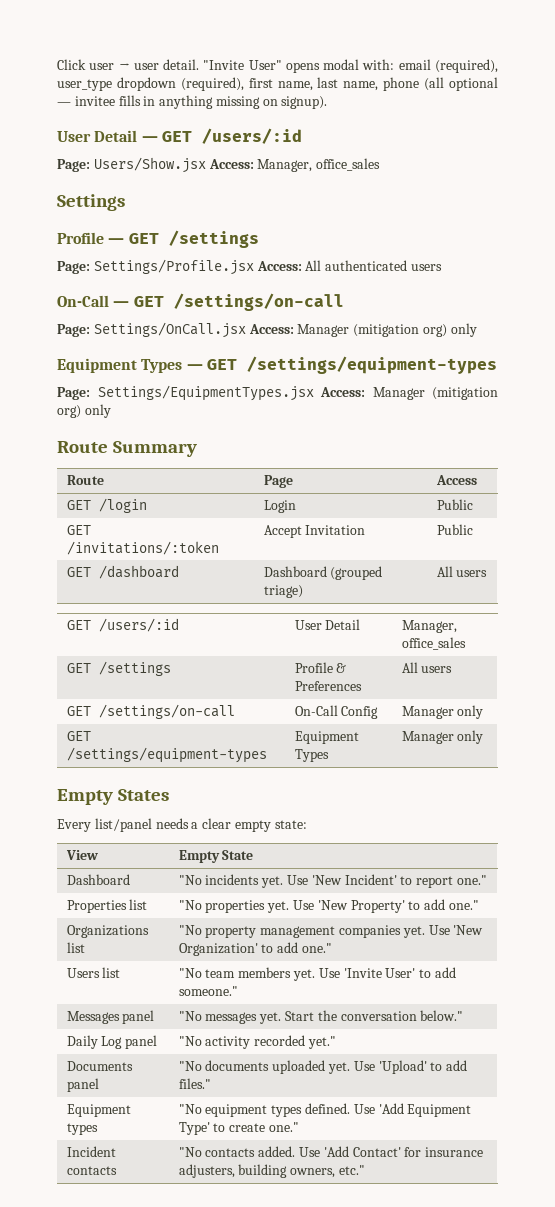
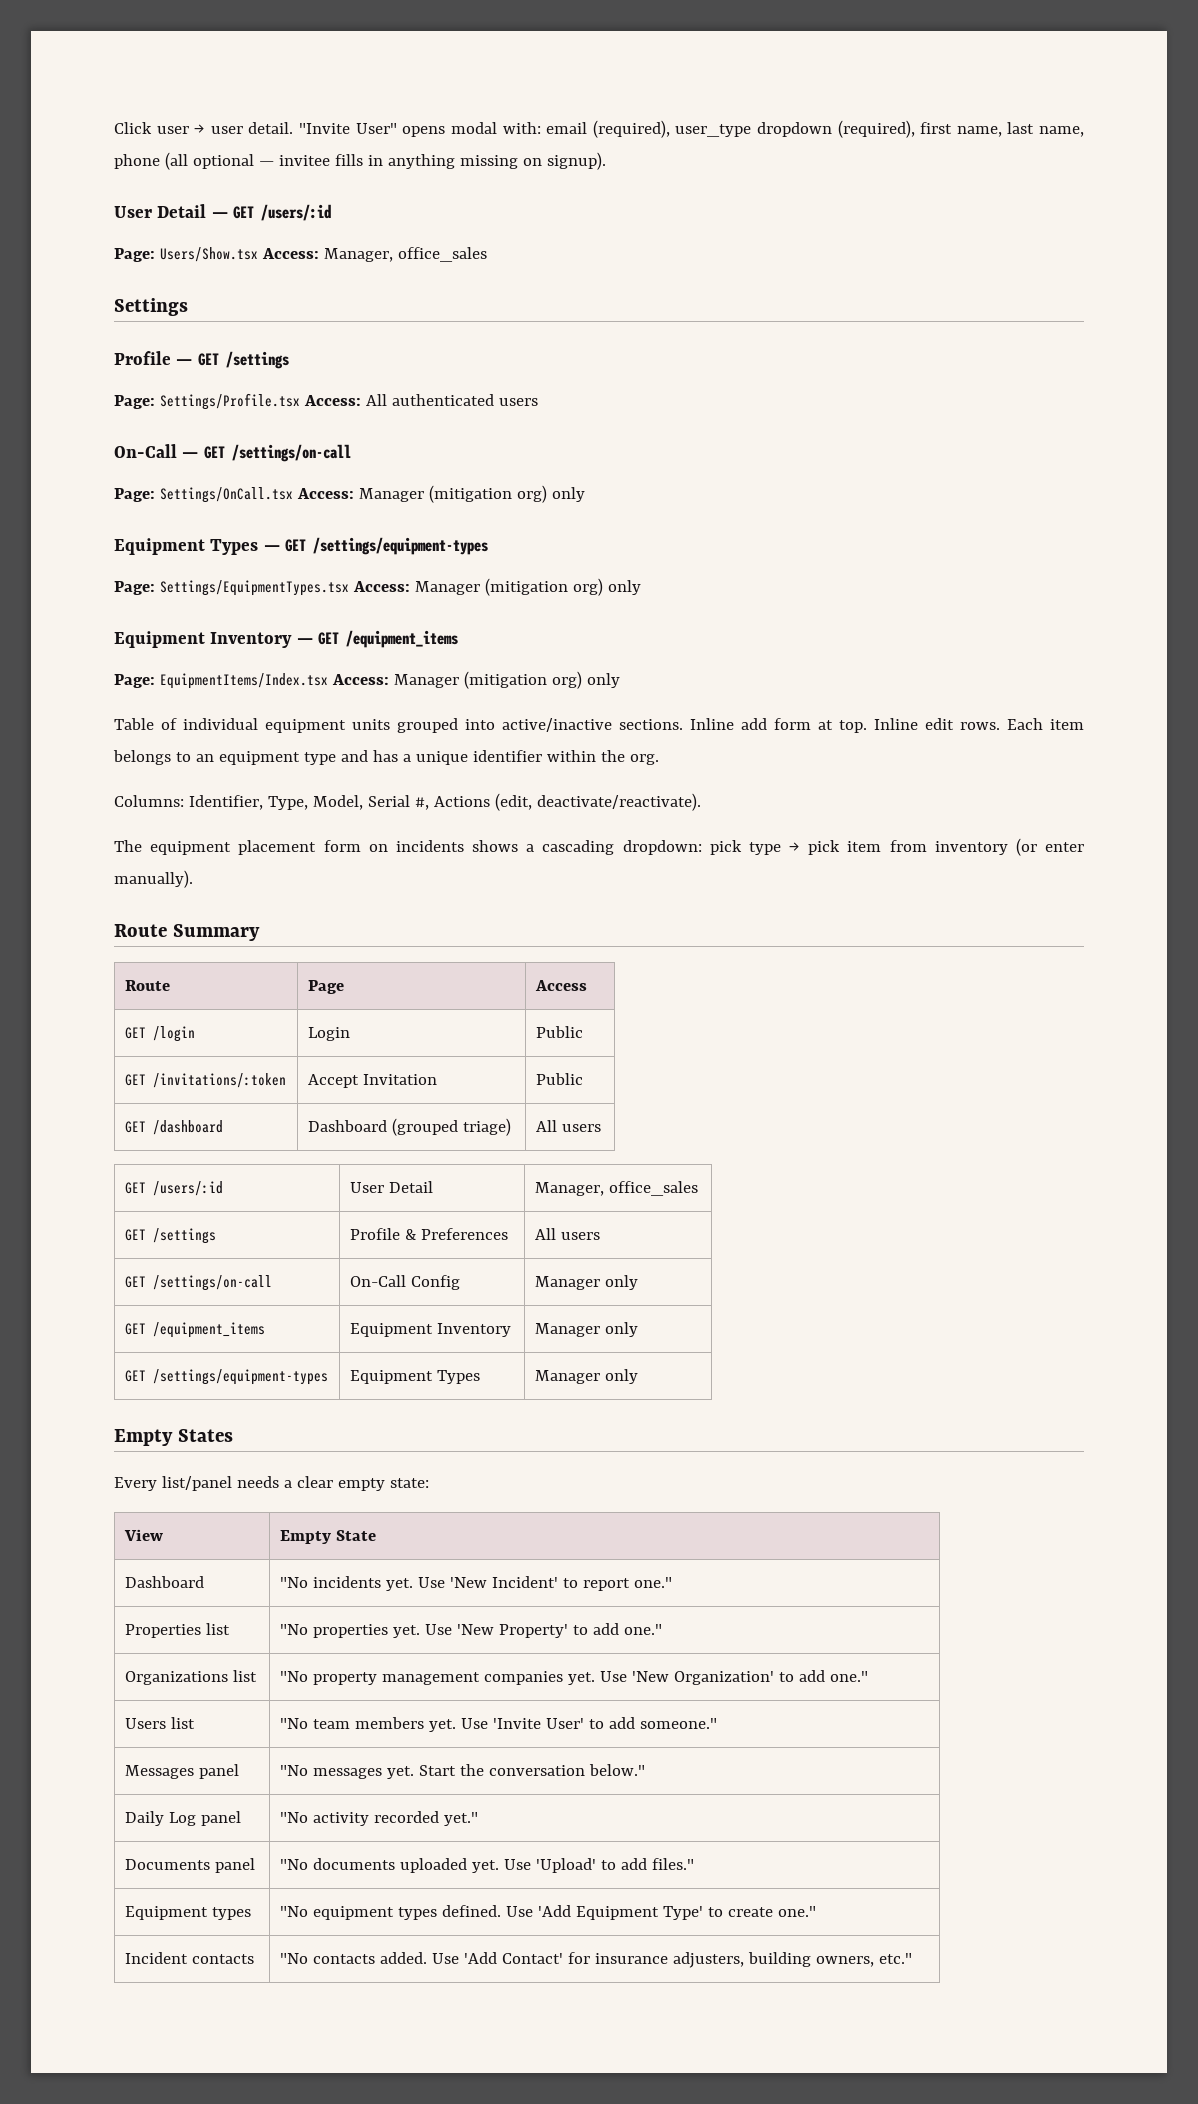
- Page: Users/Show.jsx Access: Manager, office_sales
+ Page: Users/Show.tsx Access: Manager, office_sales
- Page: Settings/Profile.jsx Access: All authenticated users
+ Page: Settings/Profile.tsx Access: All authenticated users
- Page: Settings/OnCall.jsx Access: Manager (mitigation org) only
+ Page: Settings/OnCall.tsx Access: Manager (mitigation org) only
- Page: Settings/EquipmentTypes.jsx Access: Manager (mitigation org) only
+ Page: Settings/EquipmentTypes.tsx Access: Manager (mitigation org) only
+ Equipment Inventory — GET /equipment_items
+ Page: EquipmentItems/Index.tsx Access: Manager (mitigation org) only
+ Table of individual equipment units grouped into active/inactive sections. Inline add form at top. Inline edit rows. Each item belongs to an equipment type and has a unique identifier within the org.
+ Columns: Identifier, Type, Model, Serial #, Actions (edit, deactivate/reactivate).
+ The equipment placement form on incidents shows a cascading dropdown: pick type → pick item from inventory (or enter manually).
+ GET /equipment_items | Equipment Inventory | Manager only

